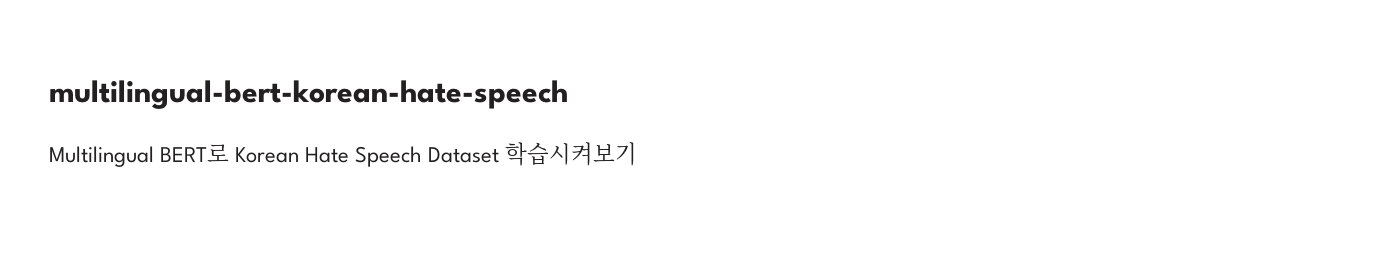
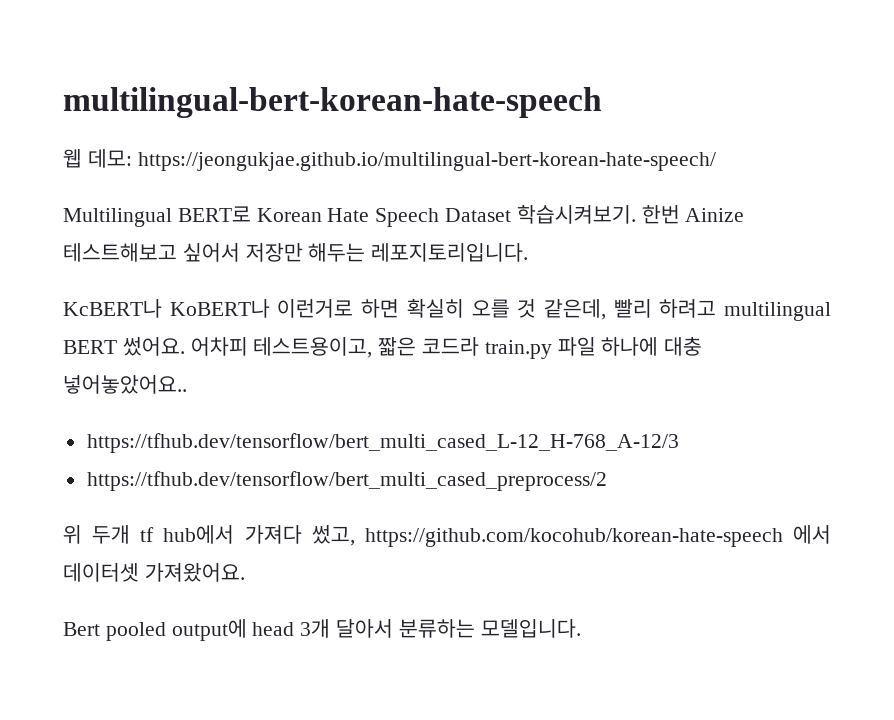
+ 웹 데모: https://jeongukjae.github.io/multilingual-bert-korean-hate-speech/
- Multilingual BERT로 Korean Hate Speech Dataset 학습시켜보기
+ Multilingual BERT로 Korean Hate Speech Dataset 학습시켜보기. 한번 Ainize 테스트해보고 싶어서 저장만 해두는 레포지토리입니다.
+ KcBERT나 KoBERT나 이런거로 하면 확실히 오를 것 같은데, 빨리 하려고 multilingual BERT 썼어요. 어차피 테스트용이고, 짧은 코드라 train.py 파일 하나에 대충 넣어놓았어요..
+ https://tfhub.dev/tensorflow/bert_multi_cased_L-12_H-768_A-12/3
+ https://tfhub.dev/tensorflow/bert_multi_cased_preprocess/2
+ 위 두개 tf hub에서 가져다 썼고, https://github.com/kocohub/korean-hate-speech 에서 데이터셋 가져왔어요.
+ Bert pooled output에 head 3개 달아서 분류하는 모델입니다.

